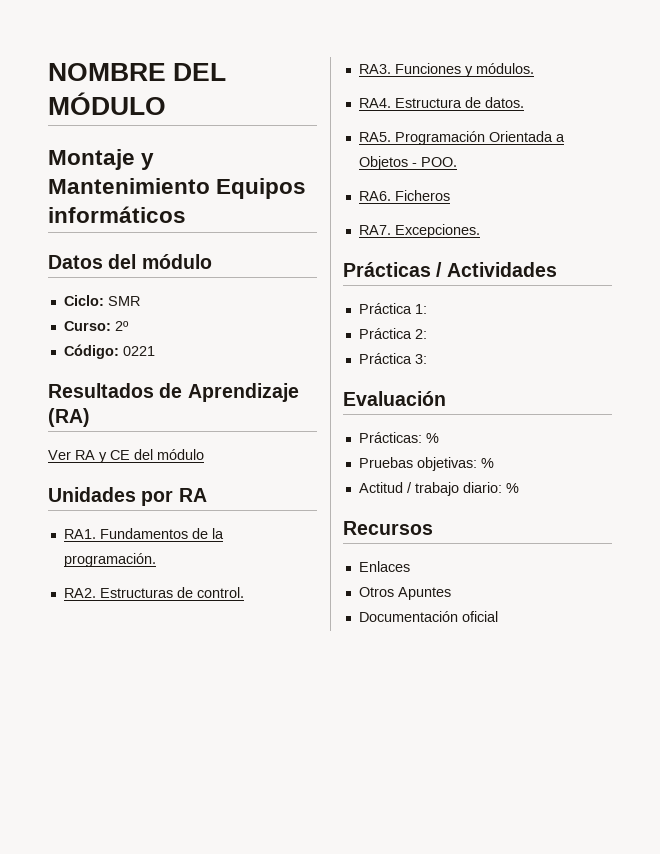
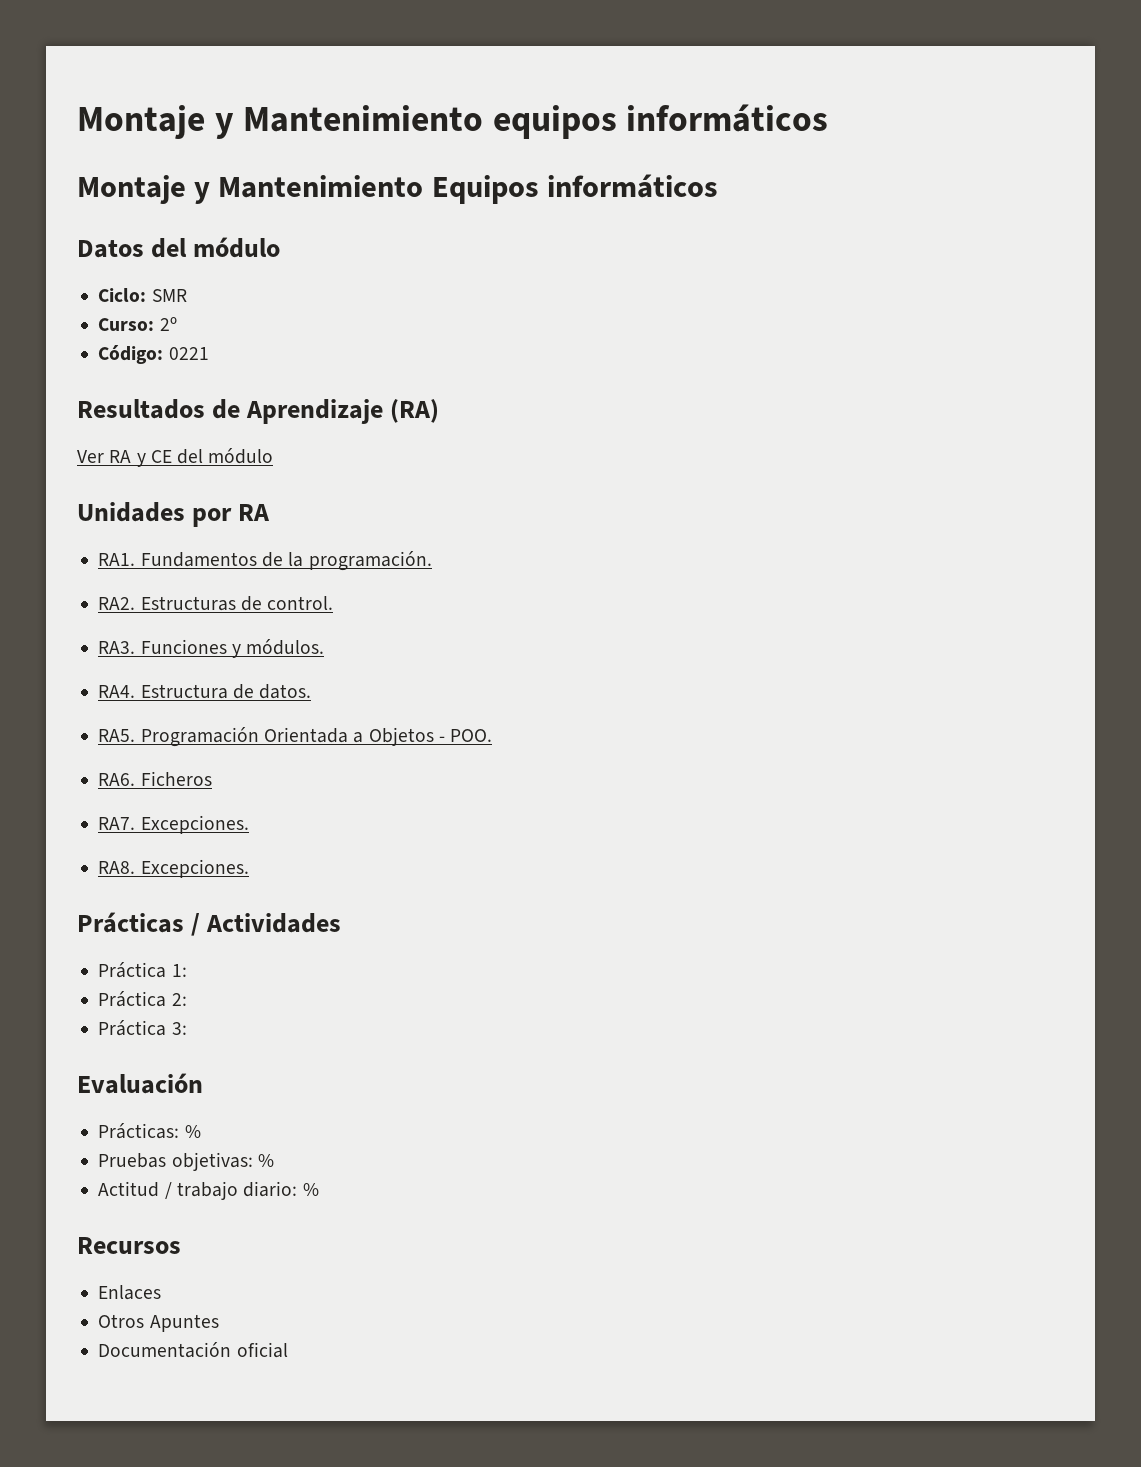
- NOMBRE DEL MÓDULO
+ Montaje y Mantenimiento equipos informáticos
+ RA8. Excepciones.

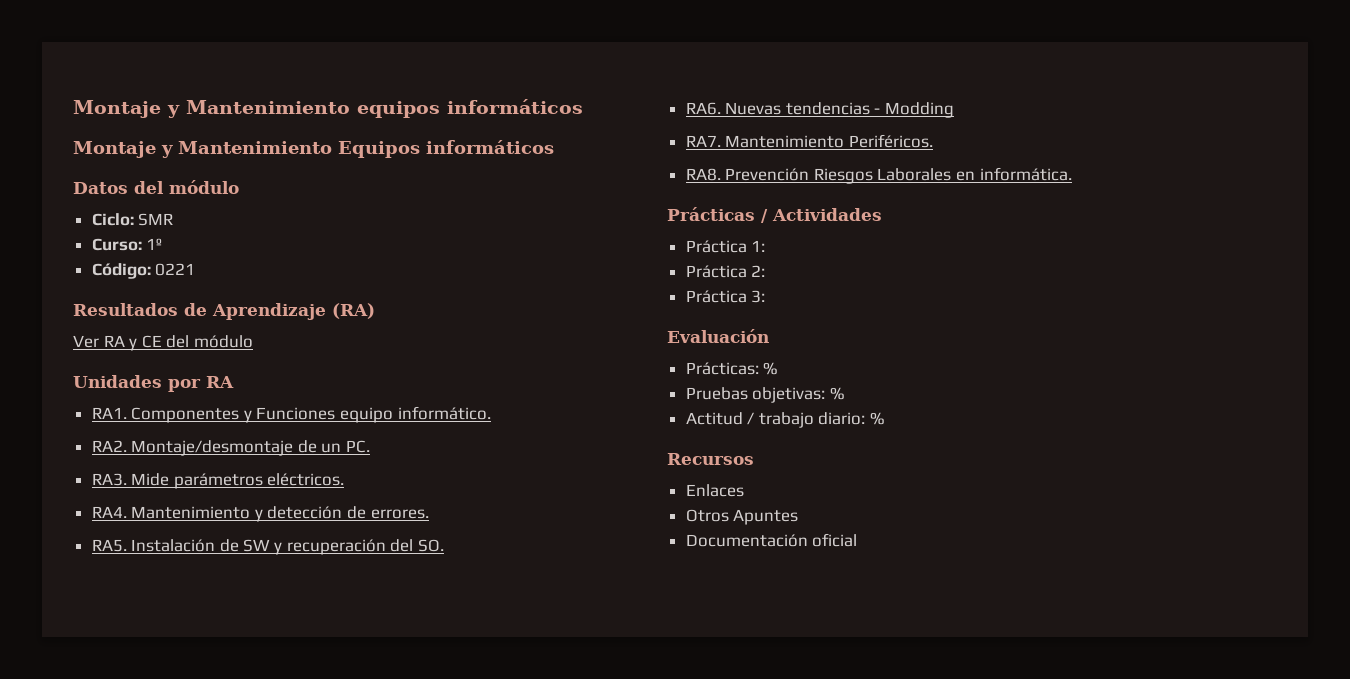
- Curso: 2º
+ Curso: 1º
- RA1. Fundamentos de la programación.
- RA2. Estructuras de control.
- RA3. Funciones y módulos.
- RA4. Estructura de datos.
- RA5. Programación Orientada a Objetos - POO.
- RA6. Ficheros
+ RA1. Componentes y Funciones equipo informático.
+ RA2. Montaje/desmontaje de un PC.
+ RA3. Mide parámetros eléctricos.
+ RA4. Mantenimiento y detección de errores.
+ RA5. Instalación de SW y recuperación del SO.
+ RA6. Nuevas tendencias - Modding
- RA7. Excepciones.
+ RA7. Mantenimiento Periféricos.
- RA8. Excepciones.
+ RA8. Prevención Riesgos Laborales en informática.

